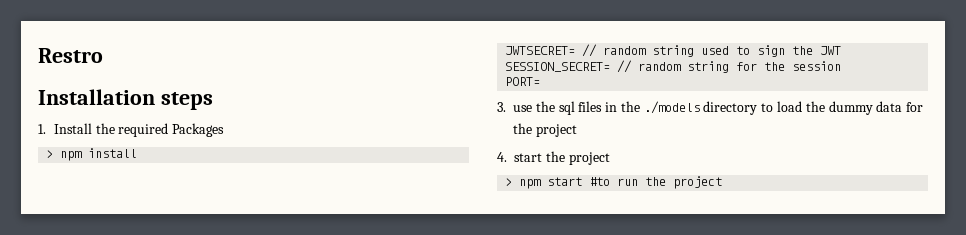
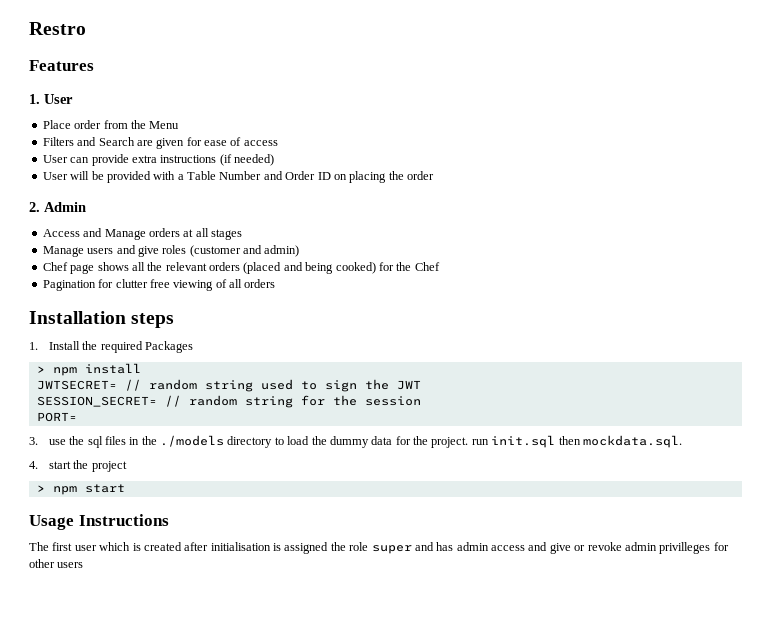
+ Features
+ 1. User
+ Place order from the Menu
+ Filters and Search are given for ease of access
+ User can provide extra instructions (if needed)
+ User will be provided with a Table Number and Order ID on placing the order
+ 2. Admin
+ Access and Manage orders at all stages
+ Manage users and give roles (customer and admin)
+ Chef page shows all the relevant orders (placed and being cooked) for the Chef
+ Pagination for clutter free viewing of all orders
- 3. use the sql files in the ./models directory to load the dummy data for the project
+ 3. use the sql files in the ./models directory to load the dummy data for the project. run init.sql then mockdata.sql.
- > npm start #to run the project
+ > npm start
+ Usage Instructions
+ The first user which is created after initialisation is assigned the role super and has admin access and give or revoke admin privilleges for other users

